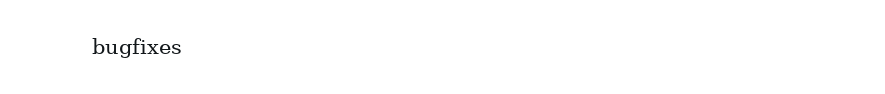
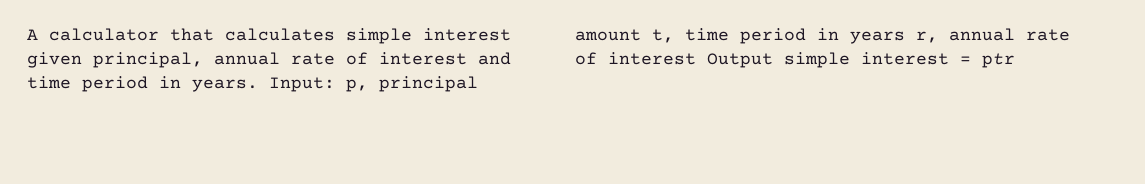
- bugfixes
+ A calculator that calculates simple interest given principal, annual rate of interest and time period in years. Input: p, principal amount t, time period in years r, annual rate of interest Output simple interest = ptr

